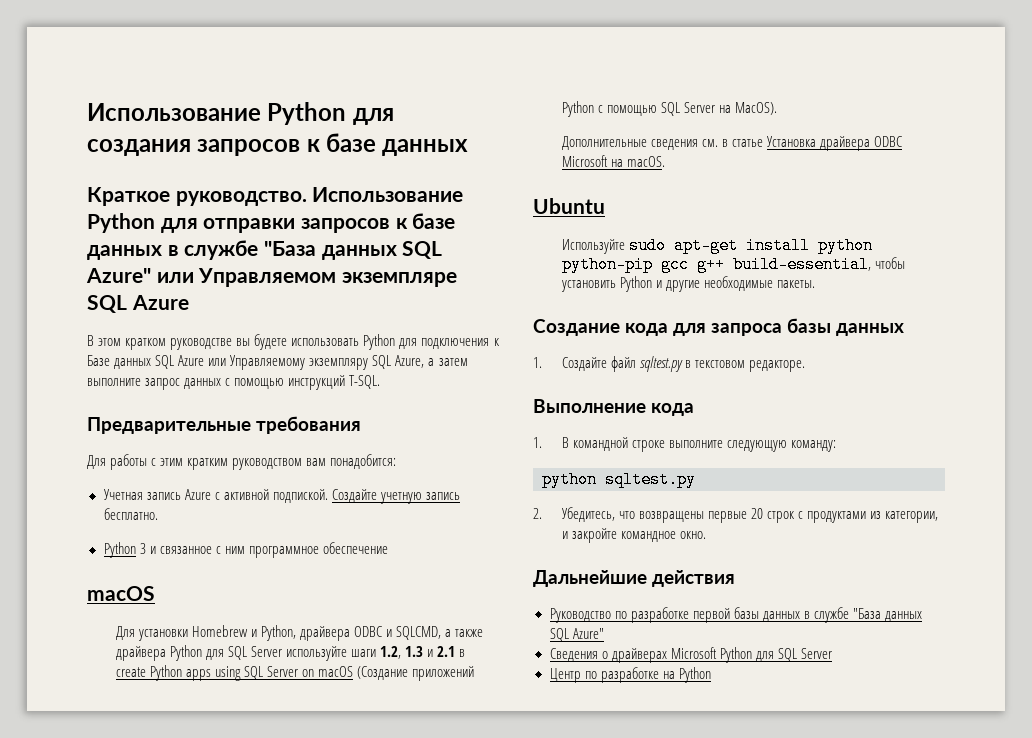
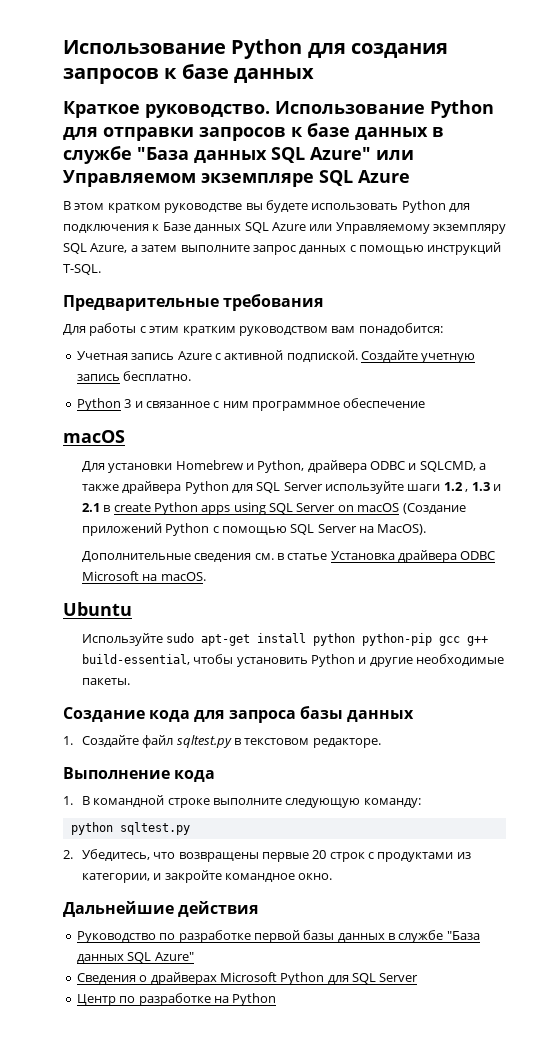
- Для установки Homebrew и Python, драйвера ODBC и SQLCMD, а также драйвера Python для SQL Server используйте шаги 1.2, 1.3 и 2.1 в create Python apps using SQL Server on macOS (Создание приложений Python с помощью SQL Server на MacOS).
+ Для установки Homebrew и Python, драйвера ODBC и SQLCMD, а также драйвера Python для SQL Server используйте шаги 1.2 , 1.3 и 2.1 в create Python apps using SQL Server on macOS (Создание приложений Python с помощью SQL Server на MacOS).

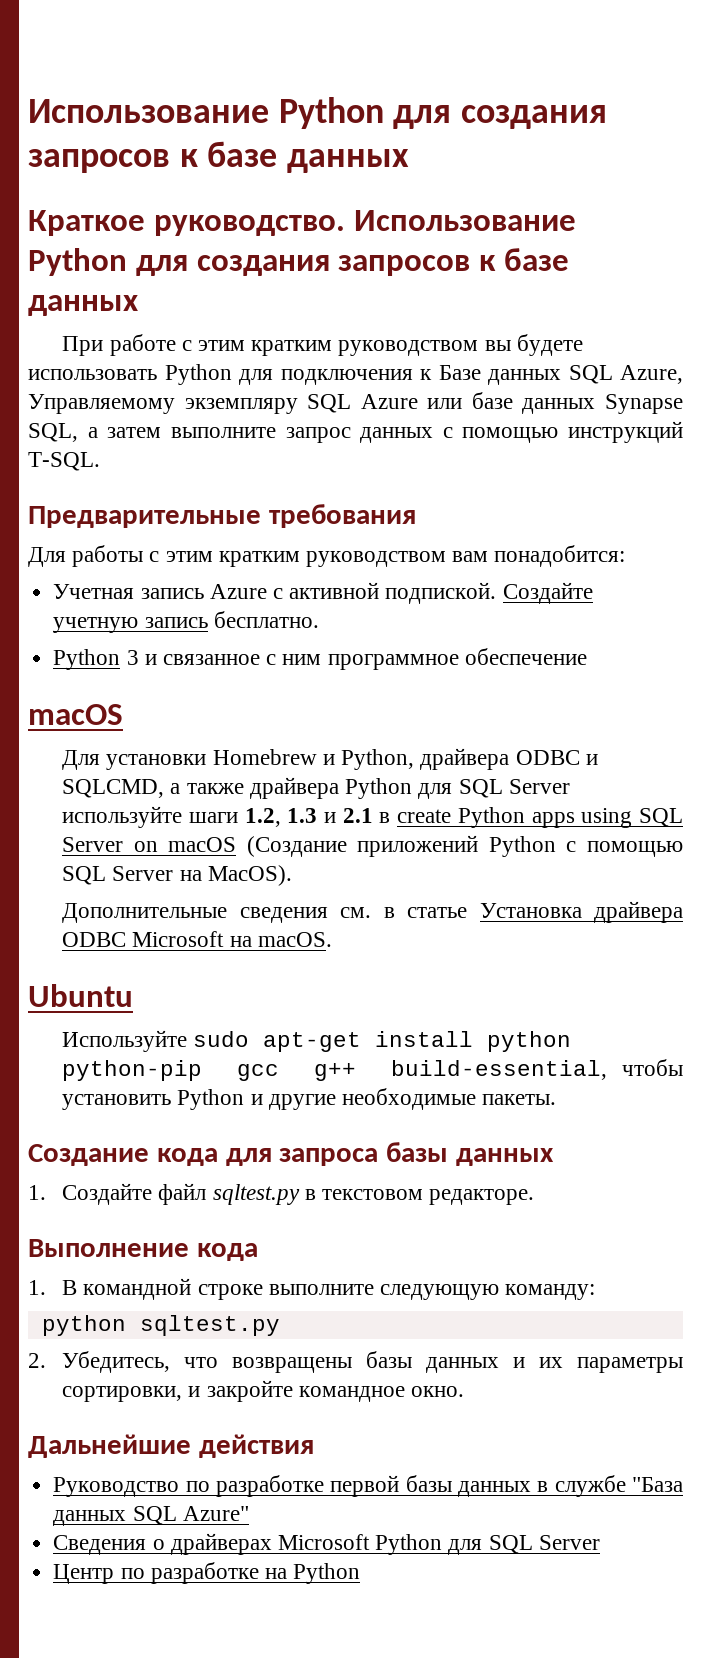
- Краткое руководство. Использование Python для отправки запросов к базе данных в службе "База данных SQL Azure" или Управляемом экземпляре SQL Azure
- В этом кратком руководстве вы будете использовать Python для подключения к Базе данных SQL Azure или Управляемому экземпляру SQL Azure, а затем выполните запрос данных с помощью инструкций T-SQL.
+ Краткое руководство. Использование Python для создания запросов к базе данных
+ При работе с этим кратким руководством вы будете использовать Python для подключения к Базе данных SQL Azure, Управляемому экземпляру SQL Azure или базе данных Synapse SQL, а затем выполните запрос данных с помощью инструкций T-SQL.
- Для установки Homebrew и Python, драйвера ODBC и SQLCMD, а также драйвера Python для SQL Server используйте шаги 1.2 , 1.3 и 2.1 в create Python apps using SQL Server on macOS (Создание приложений Python с помощью SQL Server на MacOS).
+ Для установки Homebrew и Python, драйвера ODBC и SQLCMD, а также драйвера Python для SQL Server используйте шаги 1.2, 1.3 и 2.1 в create Python apps using SQL Server on macOS (Создание приложений Python с помощью SQL Server на MacOS).
- 2. Убедитесь, что возвращены первые 20 строк с продуктами из категории, и закройте командное окно.
+ 2. Убедитесь, что возвращены базы данных и их параметры сортировки, и закройте командное окно.

